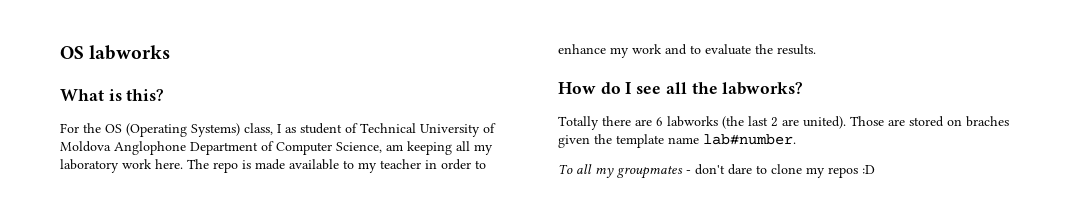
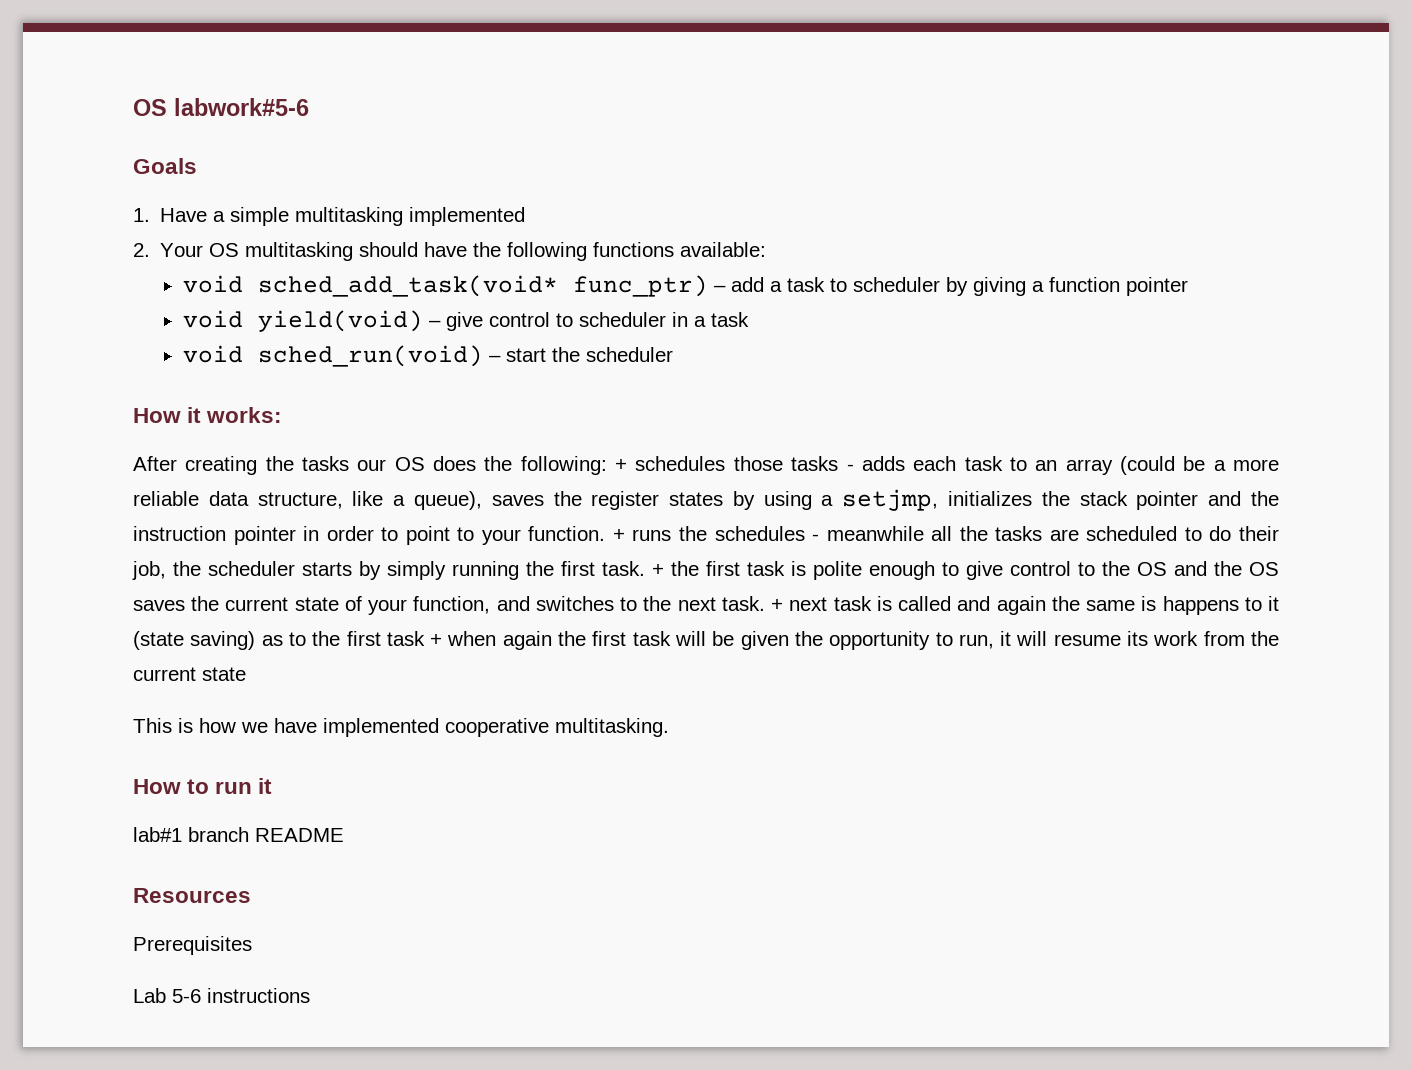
- OS labworks
- What is this?
- For the OS (Operating Systems) class, I as student of Technical University of Moldova Anglophone Department of Computer Science, am keeping all my laboratory work here. The repo is made available to my teacher in order to enhance my work and to evaluate the results.
- How do I see all the labworks?
- Totally there are 6 labworks (the last 2 are united). Those are stored on braches given the template name lab#number.
- To all my groupmates - don't dare to clone my repos :D
+ OS labwork#5-6
+ Goals
+ 1. Have a simple multitasking implemented
+ 2. Your OS multitasking should have the following functions available:
+ void sched_add_task(void* func_ptr) – add a task to scheduler by giving a function pointer
+ void yield(void) – give control to scheduler in a task
+ void sched_run(void) – start the scheduler
+ How it works:
+ After creating the tasks our OS does the following: + schedules those tasks - adds each task to an array (could be a more reliable data structure, like a queue), saves the register states by using a setjmp, initializes the stack pointer and the instruction pointer in order to point to your function. + runs the schedules - meanwhile all the tasks are scheduled to do their job, the scheduler starts by simply running the first task. + the first task is polite enough to give control to the OS and the OS saves the current state of your function, and switches to the next task. + next task is called and again the same is happens to it (state saving) as to the first task + when again the first task will be given the opportunity to run, it will resume its work from the current state
+ This is how we have implemented cooperative multitasking.
+ How to run it
+ lab#1 branch README
+ Resources
+ Prerequisites
+ Lab 5-6 instructions

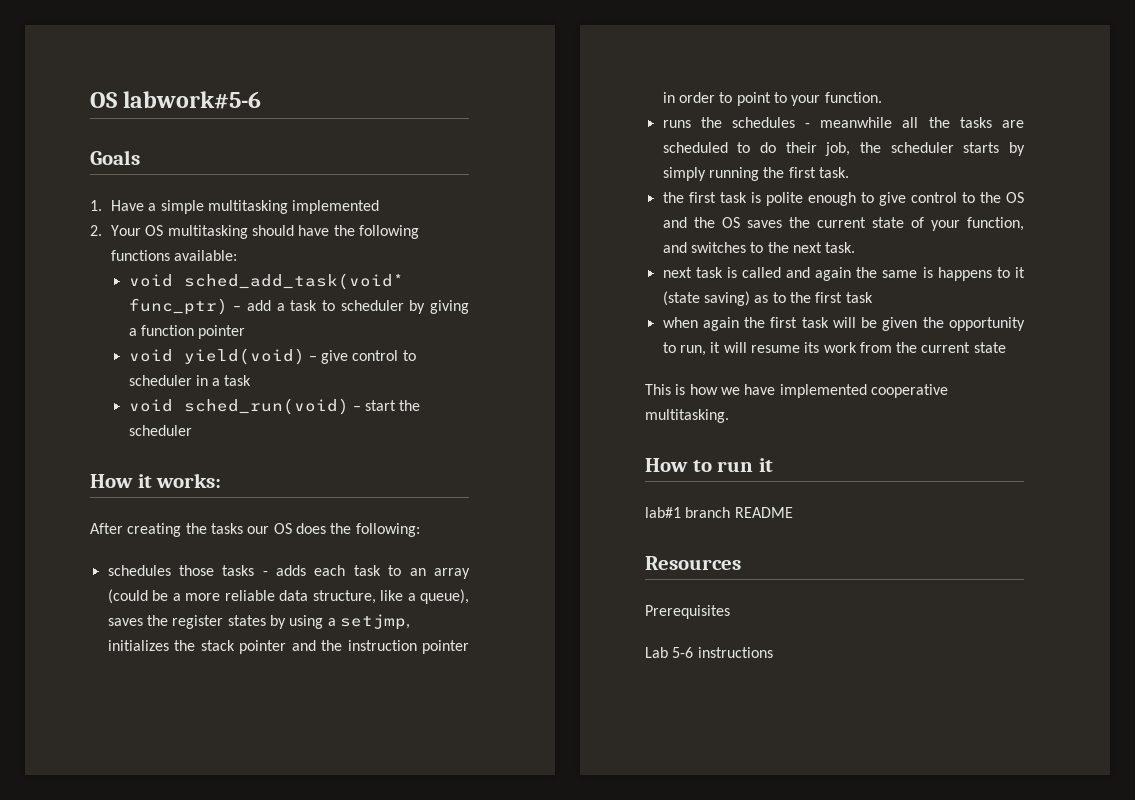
- After creating the tasks our OS does the following: + schedules those tasks - adds each task to an array (could be a more reliable data structure, like a queue), saves the register states by using a setjmp, initializes the stack pointer and the instruction pointer in order to point to your function. + runs the schedules - meanwhile all the tasks are scheduled to do their job, the scheduler starts by simply running the first task. + the first task is polite enough to give control to the OS and the OS saves the current state of your function, and switches to the next task. + next task is called and again the same is happens to it (state saving) as to the first task + when again the first task will be given the opportunity to run, it will resume its work from the current state
+ After creating the tasks our OS does the following:
+ schedules those tasks - adds each task to an array (could be a more reliable data structure, like a queue), saves the register states by using a setjmp, initializes the stack pointer and the instruction pointer in order to point to your function.
+ runs the schedules - meanwhile all the tasks are scheduled to do their job, the scheduler starts by simply running the first task.
+ the first task is polite enough to give control to the OS and the OS saves the current state of your function, and switches to the next task.
+ next task is called and again the same is happens to it (state saving) as to the first task
+ when again the first task will be given the opportunity to run, it will resume its work from the current state

